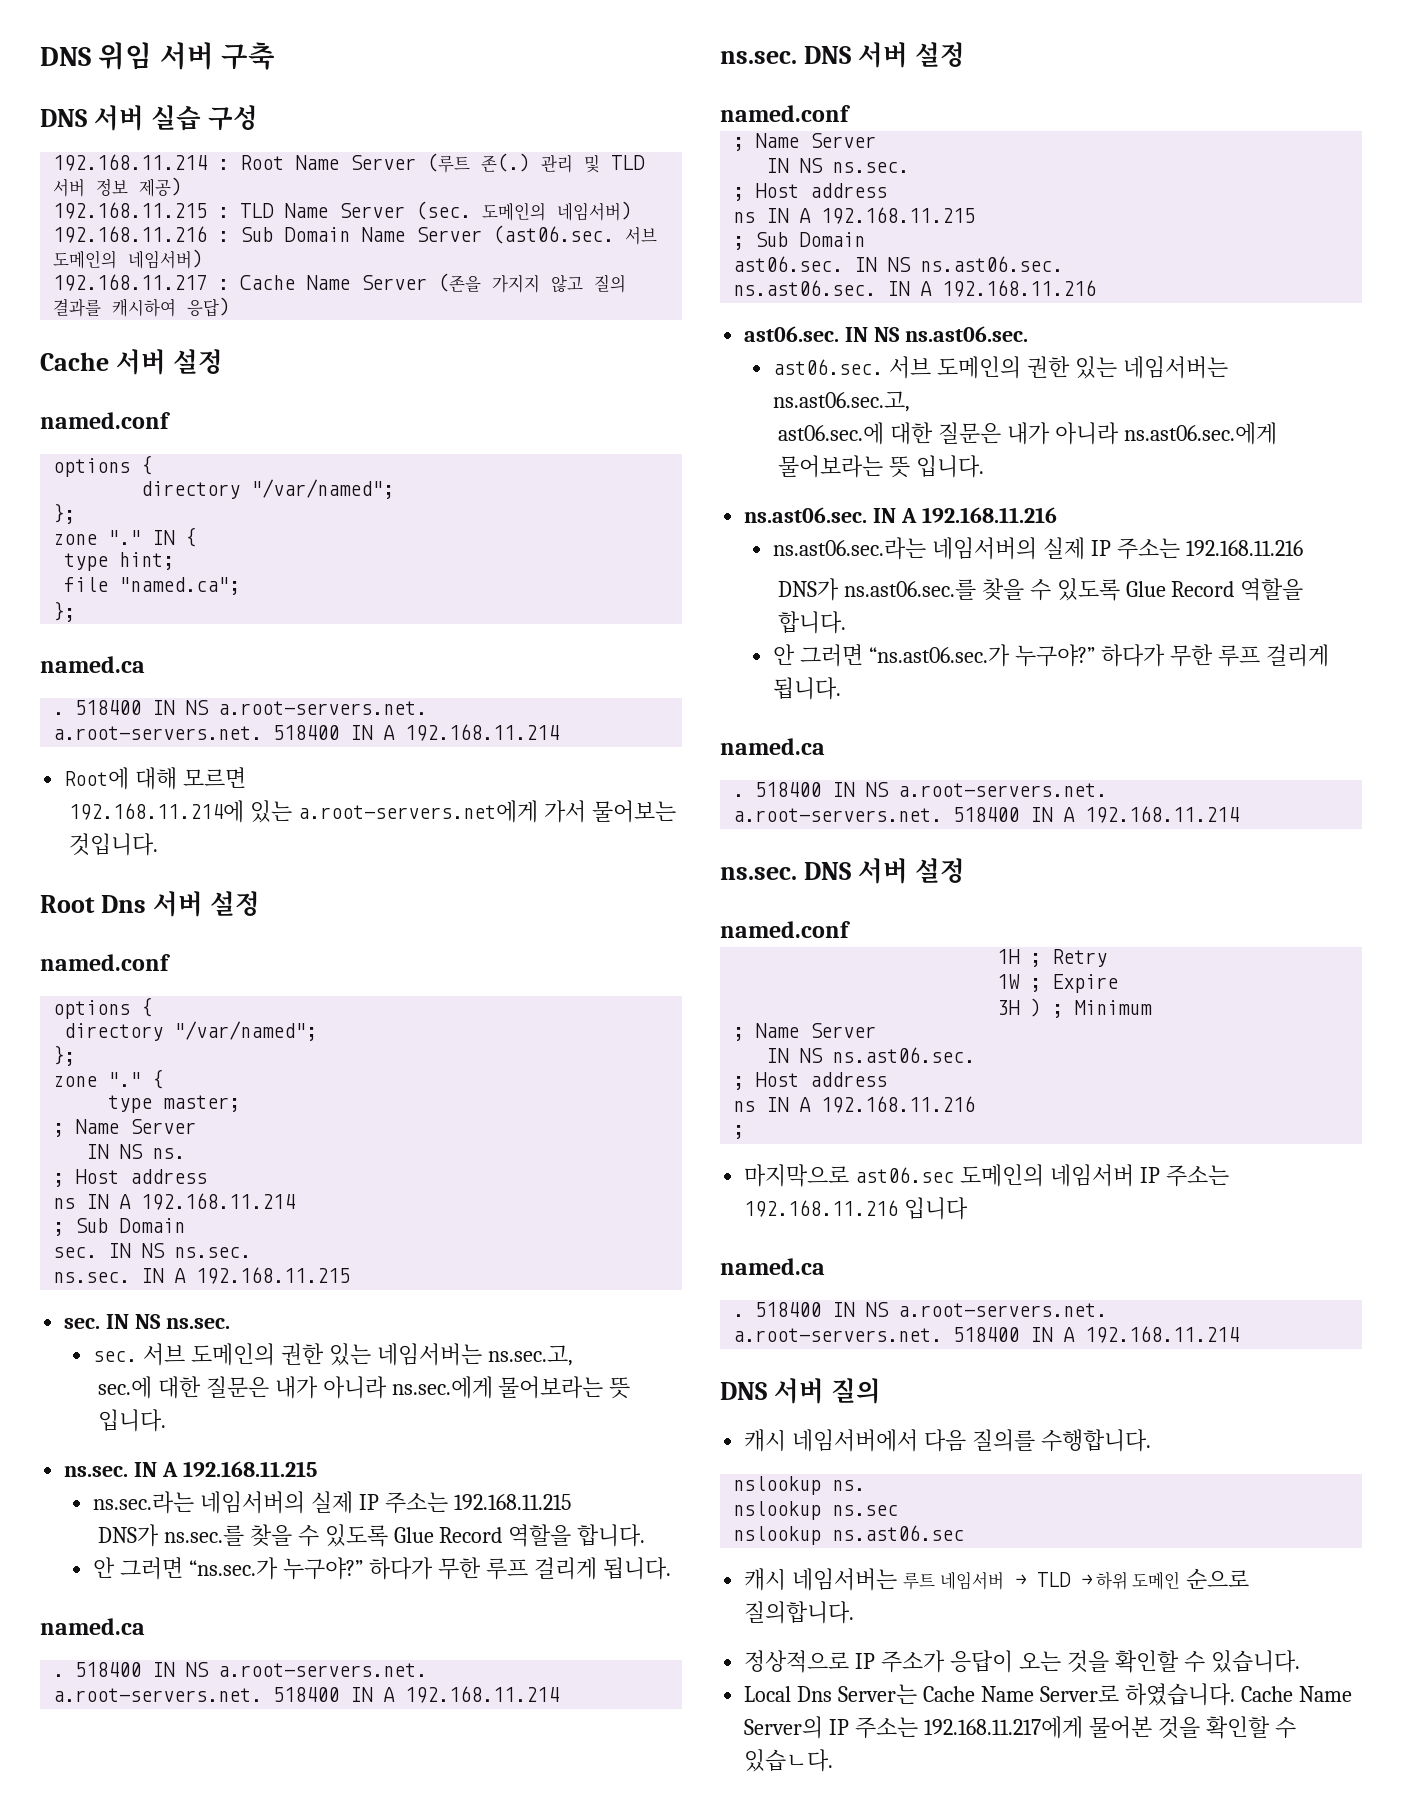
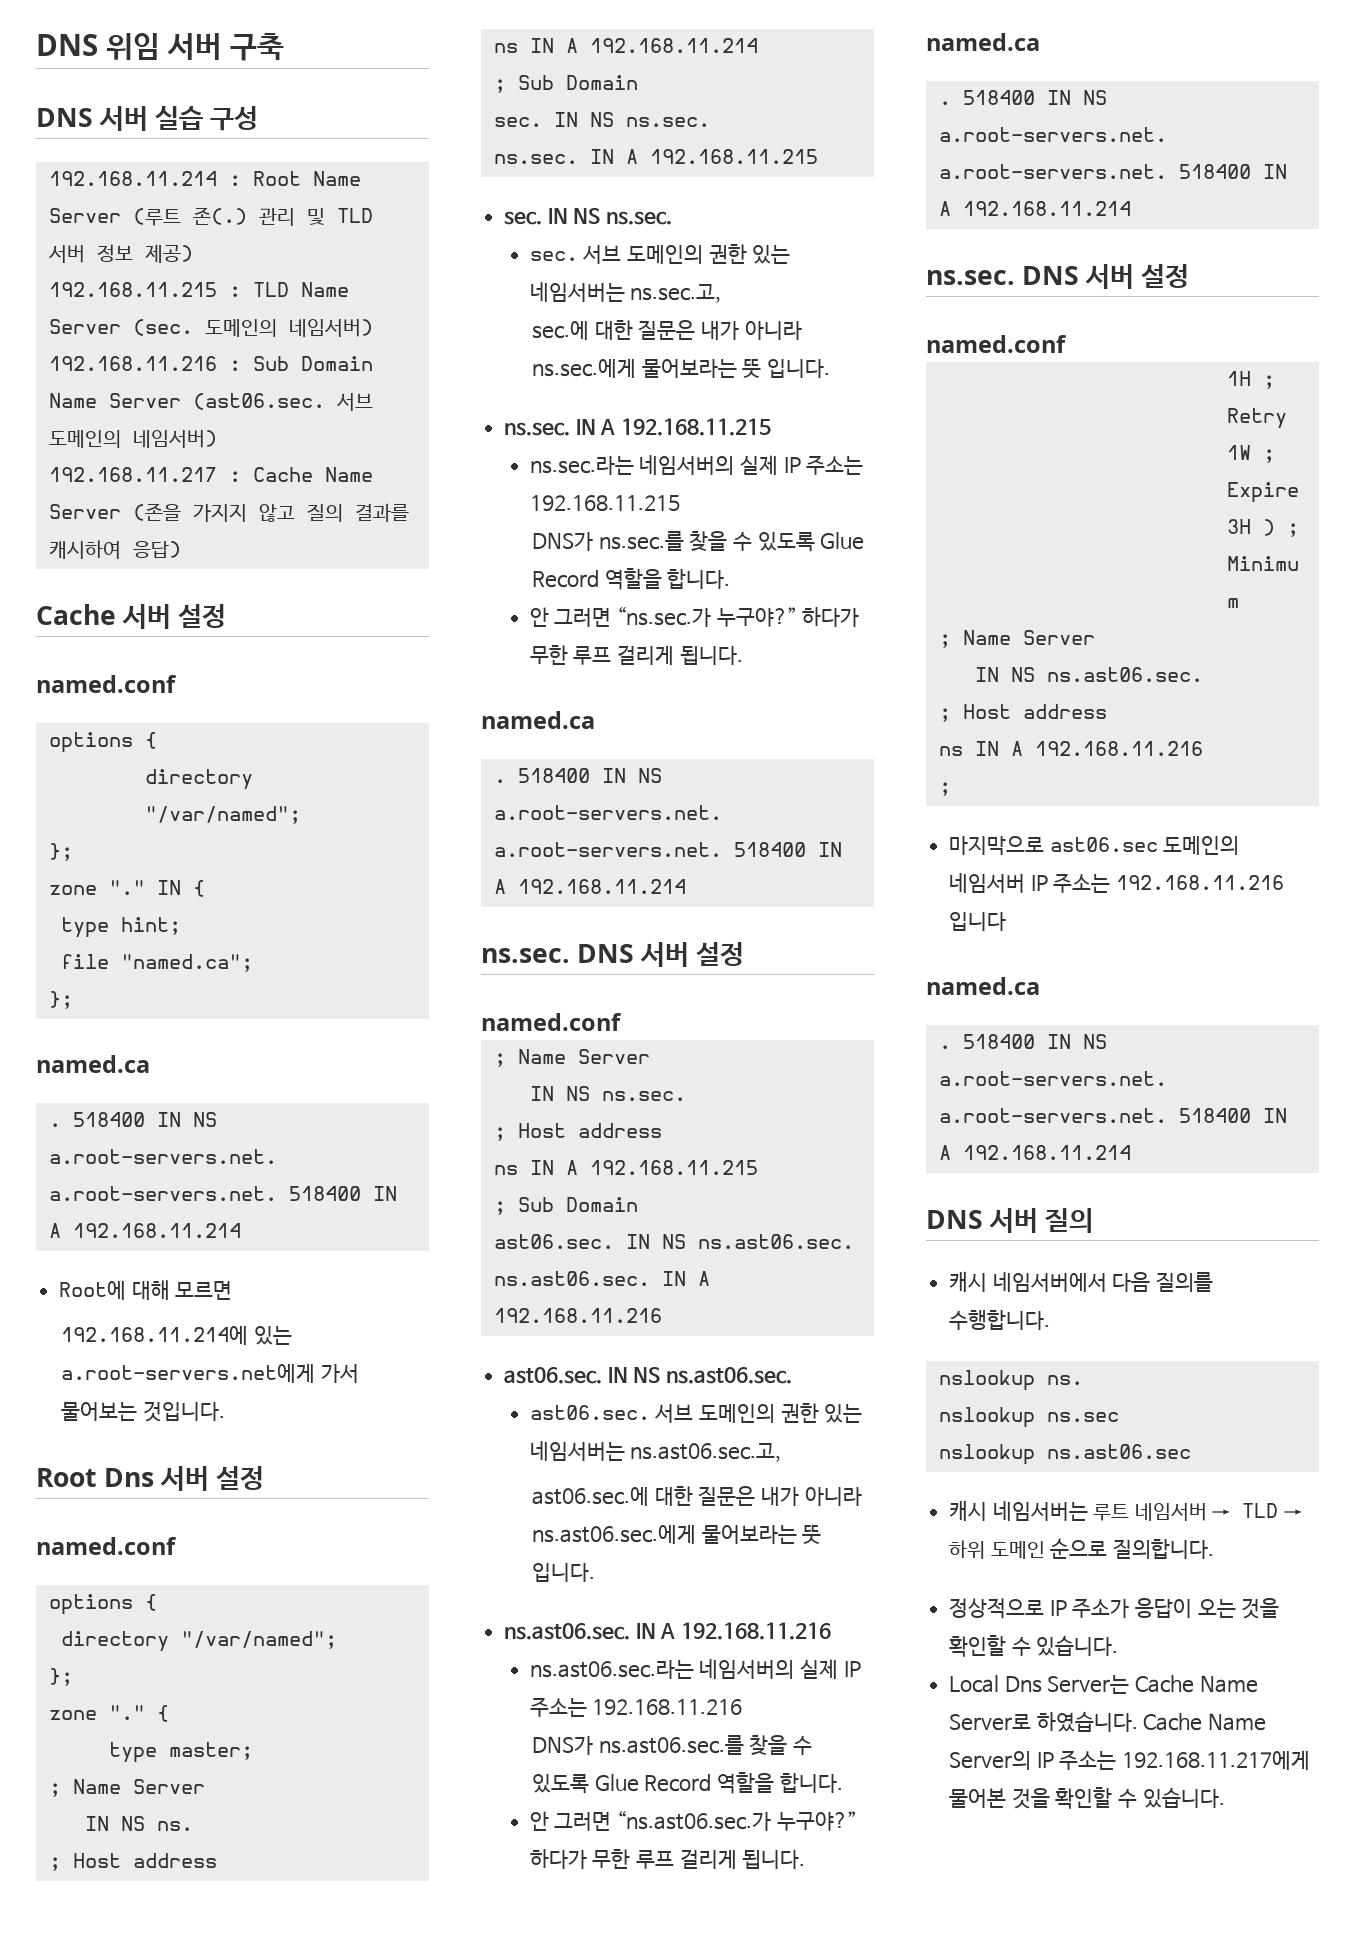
- Cache Name Server의 IP 주소는 192.168.11.217에게 물어본 것을 확인할 수 있습ㄴ다.
+ Cache Name Server의 IP 주소는 192.168.11.217에게 물어본 것을 확인할 수 있습니다.

